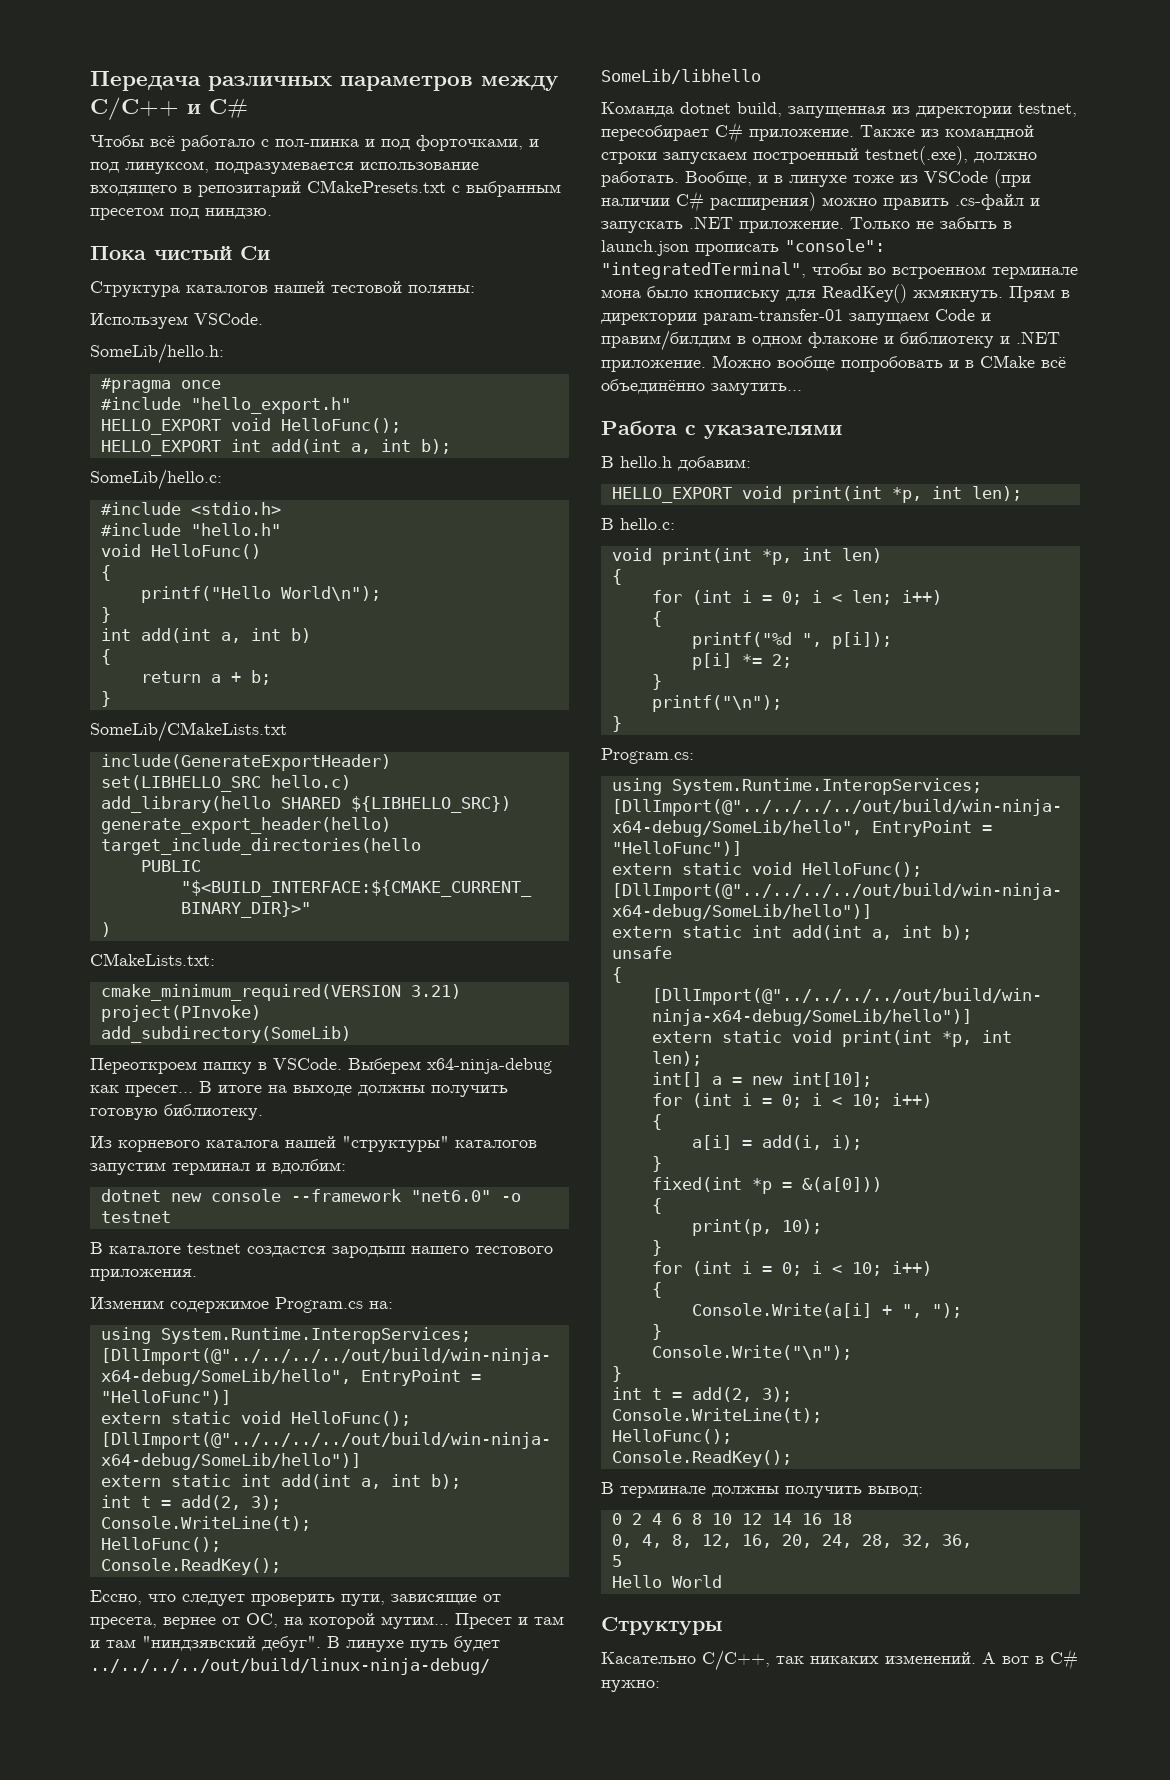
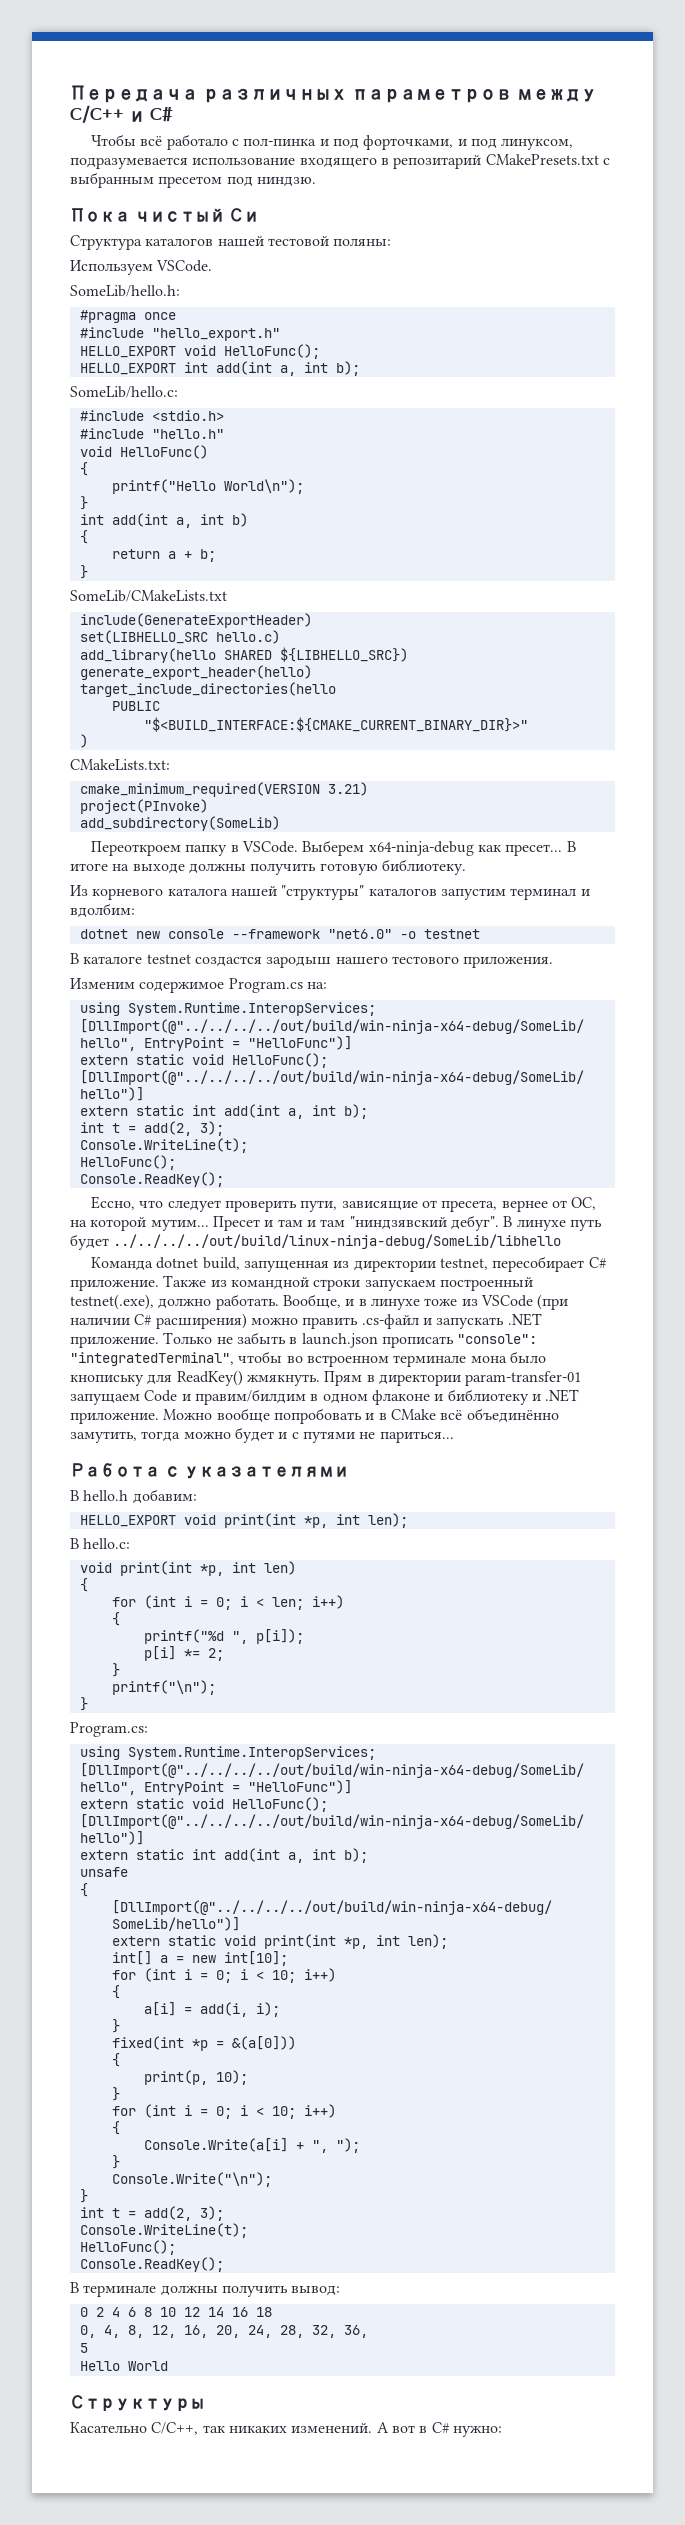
- Можно вообще попробовать и в CMake всё объединённо замутить...
+ Можно вообще попробовать и в CMake всё объединённо замутить, тогда можно будет и с путями не париться...

